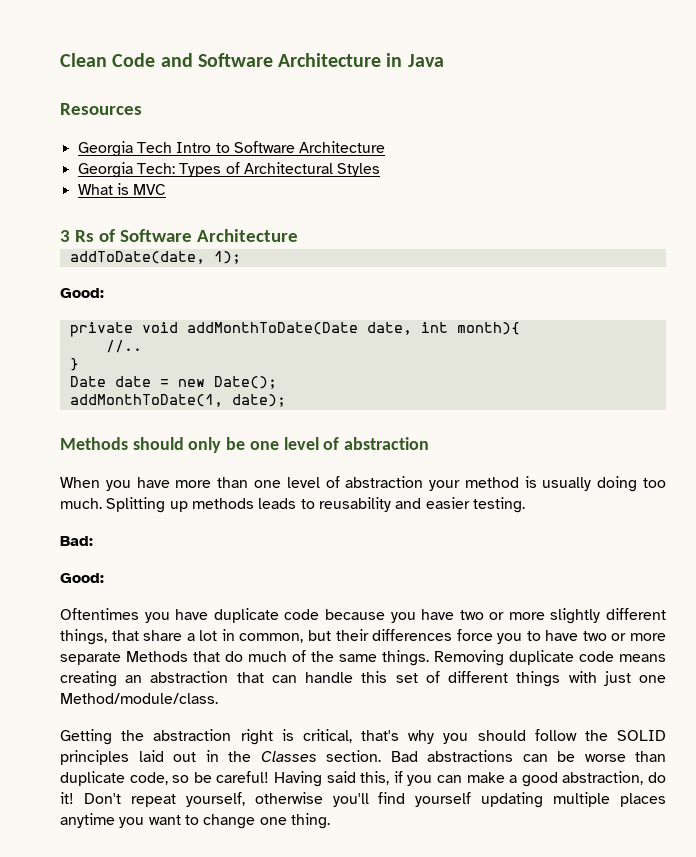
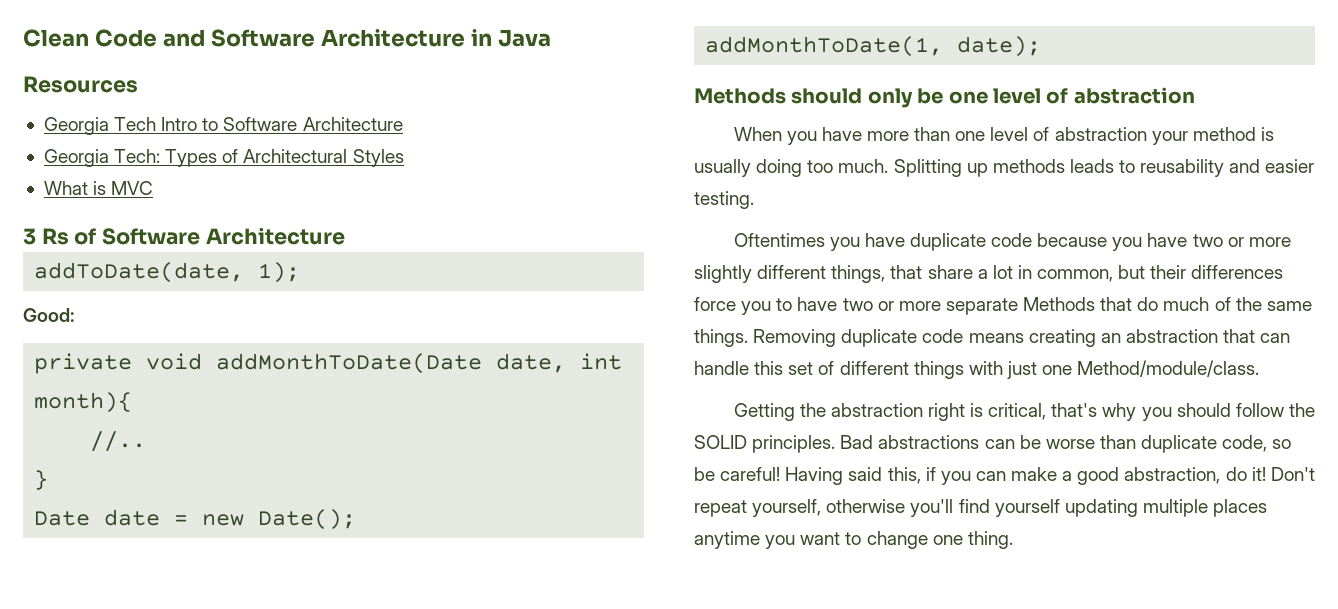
- Bad:
- Good:
- Getting the abstraction right is critical, that's why you should follow the SOLID principles laid out in the Classes section.
+ Getting the abstraction right is critical, that's why you should follow the SOLID principles.

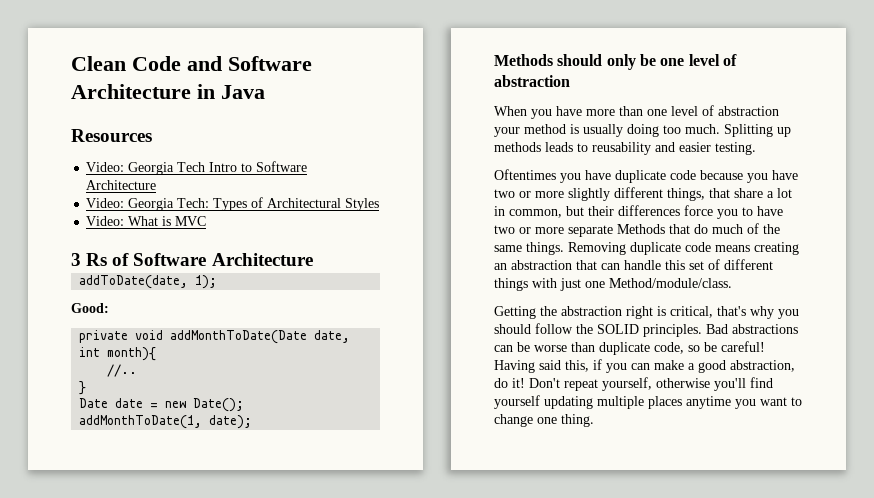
- Georgia Tech Intro to Software Architecture
+ Video: Georgia Tech Intro to Software Architecture
- Georgia Tech: Types of Architectural Styles
+ Video: Georgia Tech: Types of Architectural Styles
- What is MVC
+ Video: What is MVC

